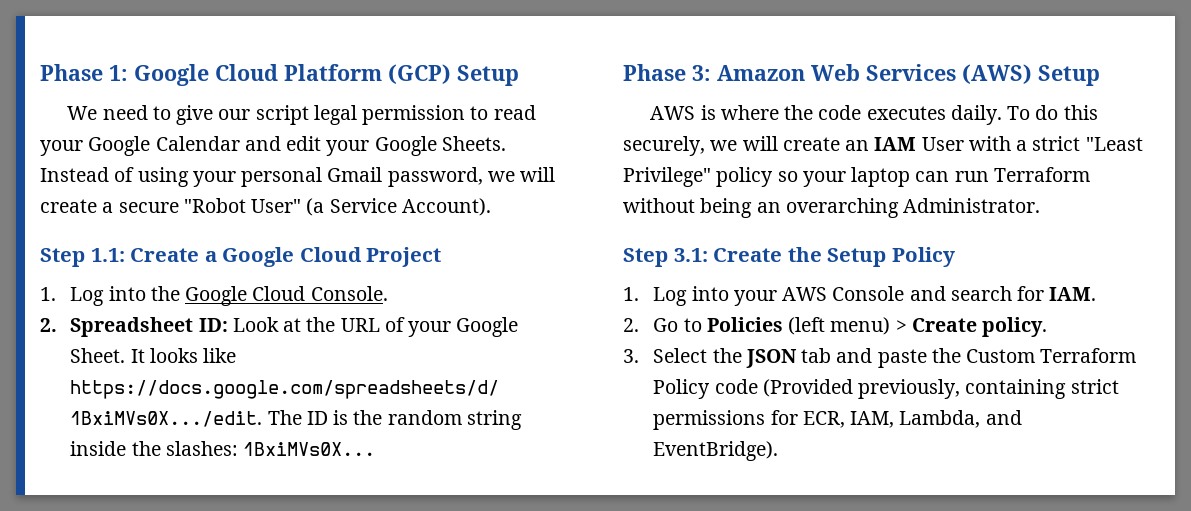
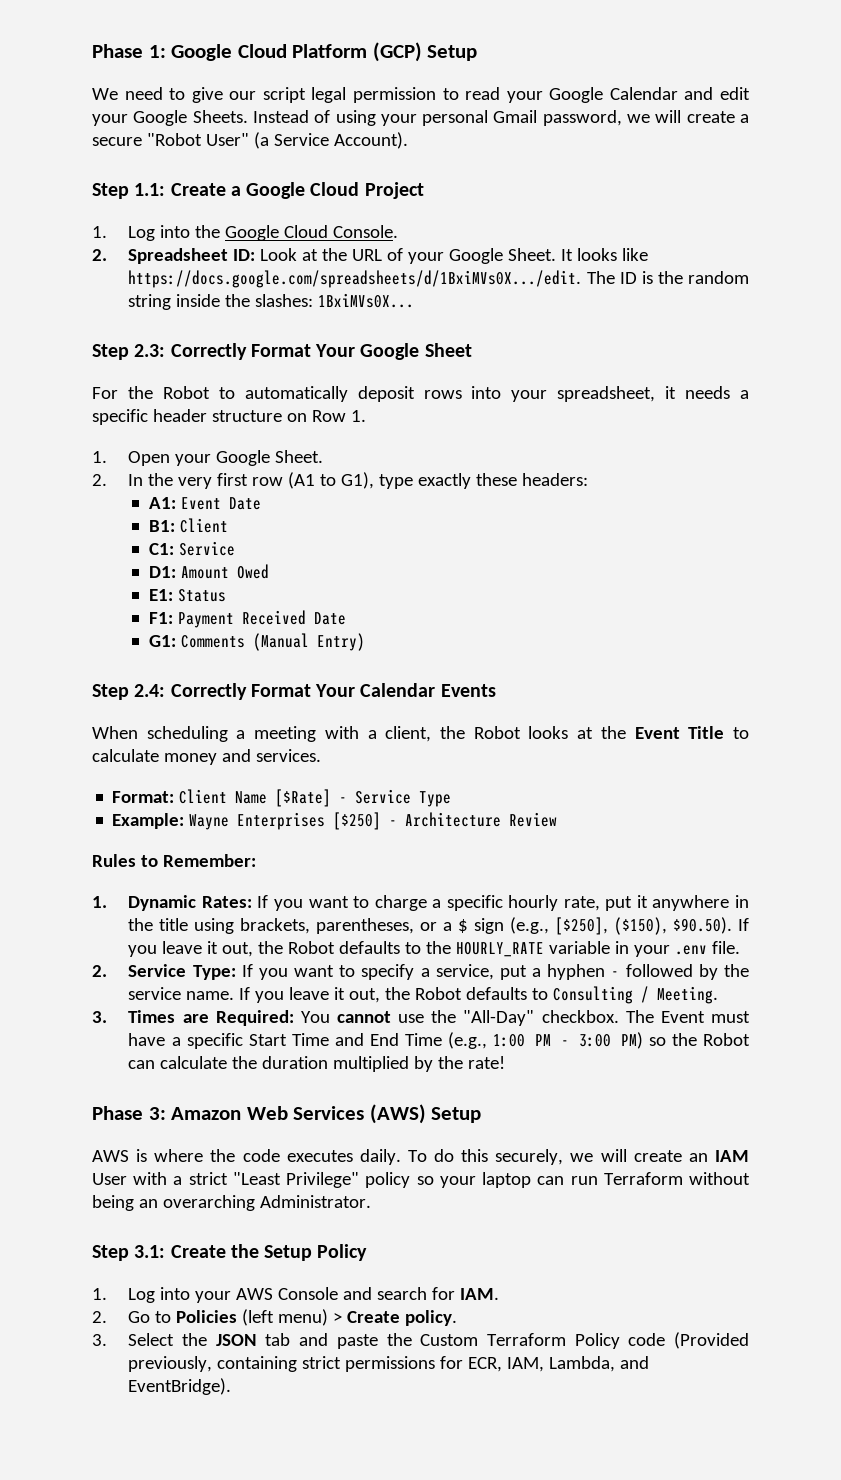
+ Step 2.3: Correctly Format Your Google Sheet
+ For the Robot to automatically deposit rows into your spreadsheet, it needs a specific header structure on Row 1.
+ 1. Open your Google Sheet.
+ 2. In the very first row (A1 to G1), type exactly these headers:
+ A1: Event Date
+ B1: Client
+ C1: Service
+ D1: Amount Owed
+ E1: Status
+ F1: Payment Received Date
+ G1: Comments (Manual Entry)
+ Step 2.4: Correctly Format Your Calendar Events
+ When scheduling a meeting with a client, the Robot looks at the Event Title to calculate money and services.
+ Format: Client Name [$Rate] - Service Type
+ Example: Wayne Enterprises [$250] - Architecture Review
+ Rules to Remember:
+ 1. Dynamic Rates: If you want to charge a specific hourly rate, put it anywhere in the title using brackets, parentheses, or a $ sign (e.g., [$250], ($150), $90.50). If you leave it out, the Robot defaults to the HOURLY_RATE variable in your .env file.
+ 2. Service Type: If you want to specify a service, put a hyphen - followed by the service name. If you leave it out, the Robot defaults to Consulting / Meeting.
+ 3. Times are Required: You cannot use the "All-Day" checkbox. The Event must have a specific Start Time and End Time (e.g., 1:00 PM - 3:00 PM) so the Robot can calculate the duration multiplied by the rate!

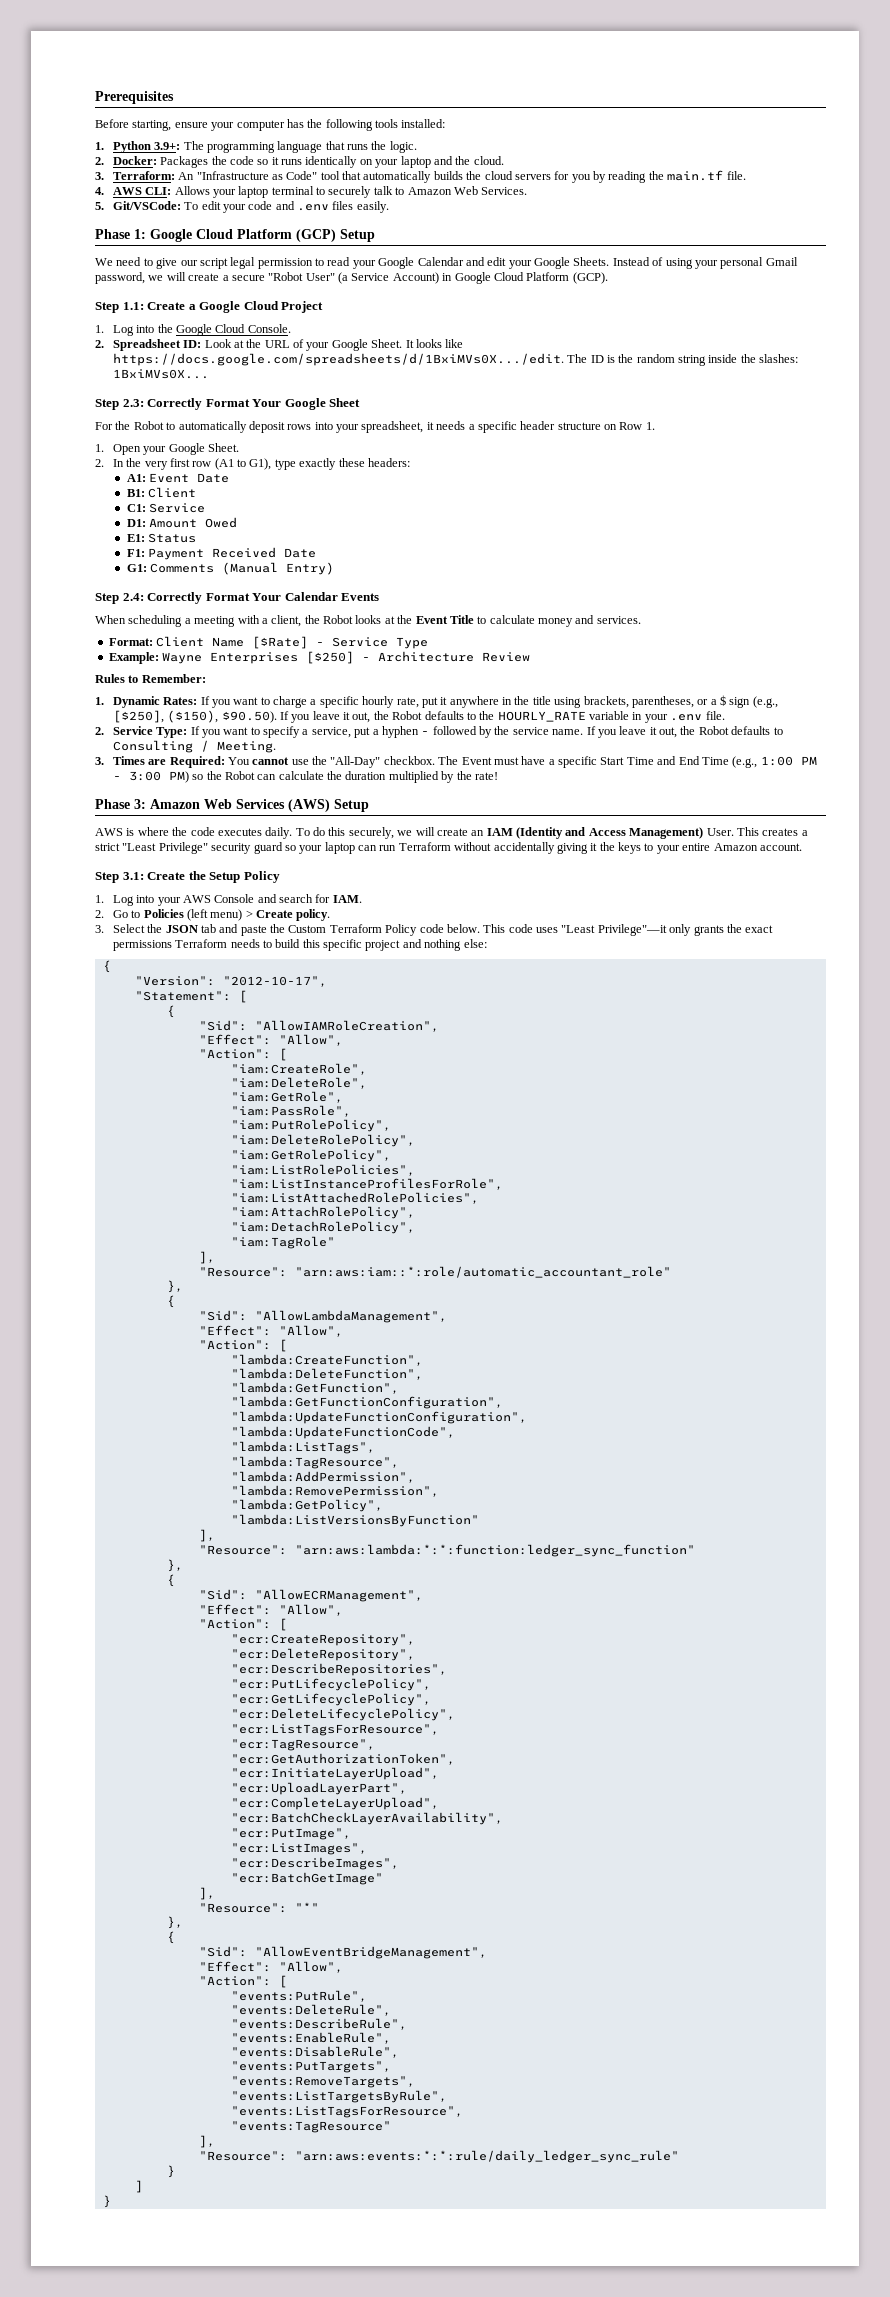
+ Prerequisites
+ Before starting, ensure your computer has the following tools installed:
+ 1. Python 3.9+: The programming language that runs the logic.
+ 2. Docker: Packages the code so it runs identically on your laptop and the cloud.
+ 3. Terraform: An "Infrastructure as Code" tool that automatically builds the cloud servers for you by reading the main.tf file.
+ 4. AWS CLI: Allows your laptop terminal to securely talk to Amazon Web Services.
+ 5. Git/VSCode: To edit your code and .env files easily.
- Instead of using your personal Gmail password, we will create a secure "Robot User" (a Service Account).
+ Instead of using your personal Gmail password, we will create a secure "Robot User" (a Service Account) in Google Cloud Platform (GCP).
- To do this securely, we will create an IAM User with a strict "Least Privilege" policy so your laptop can run Terraform without being an overarching Administrator.
+ To do this securely, we will create an IAM (Identity and Access Management) User. This creates a strict "Least Privilege" security guard so your laptop can run Terraform without accidentally giving it the keys to your entire Amazon account.
- 3. Select the JSON tab and paste the Custom Terraform Policy code (Provided previously, containing strict permissions for ECR, IAM, Lambda, and EventBridge).
+ 3. Select the JSON tab and paste the Custom Terraform Policy code below. This code uses "Least Privilege"—it only grants the exact permissions Terraform needs to build this specific project and nothing else:
+ {
+ "Version": "2012-10-17",
+ "Statement": [
+ {
+ "Sid": "AllowIAMRoleCreation",
+ "Effect": "Allow",
+ "Action": [
+ "iam:CreateRole",
+ "iam:DeleteRole",
+ "iam:GetRole",
+ "iam:PassRole",
+ "iam:PutRolePolicy",
+ "iam:DeleteRolePolicy",
+ "iam:GetRolePolicy",
+ "iam:ListRolePolicies",
+ "iam:ListInstanceProfilesForRole",
+ "iam:ListAttachedRolePolicies",
+ "iam:AttachRolePolicy",
+ "iam:DetachRolePolicy",
+ "iam:TagRole"
+ ],
+ "Resource": "arn:aws:iam::*:role/automatic_accountant_role"
+ },
+ {
+ "Sid": "AllowLambdaManagement",
+ "Effect": "Allow",
+ "Action": [
+ "lambda:CreateFunction",
+ "lambda:DeleteFunction",
+ "lambda:GetFunction",
+ "lambda:GetFunctionConfiguration",
+ "lambda:UpdateFunctionConfiguration",
+ "lambda:UpdateFunctionCode",
+ "lambda:ListTags",
+ "lambda:TagResource",
+ "lambda:AddPermission",
+ "lambda:RemovePermission",
+ "lambda:GetPolicy",
+ "lambda:ListVersionsByFunction"
+ ],
+ "Resource": "arn:aws:lambda:*:*:function:ledger_sync_function"
+ },
+ {
+ "Sid": "AllowECRManagement",
+ "Effect": "Allow",
+ "Action": [
+ "ecr:CreateRepository",
+ "ecr:DeleteRepository",
+ "ecr:DescribeRepositories",
+ "ecr:PutLifecyclePolicy",
+ "ecr:GetLifecyclePolicy",
+ "ecr:DeleteLifecyclePolicy",
+ "ecr:ListTagsForResource",
+ "ecr:TagResource",
+ "ecr:GetAuthorizationToken",
+ "ecr:InitiateLayerUpload",
+ "ecr:UploadLayerPart",
+ "ecr:CompleteLayerUpload",
+ "ecr:BatchCheckLayerAvailability",
+ "ecr:PutImage",
+ "ecr:ListImages",
+ "ecr:DescribeImages",
+ "ecr:BatchGetImage"
+ ],
+ "Resource": "*"
+ },
+ {
+ "Sid": "AllowEventBridgeManagement",
+ "Effect": "Allow",
+ "Action": [
+ "events:PutRule",
+ "events:DeleteRule",
+ "events:DescribeRule",
+ "events:EnableRule",
+ "events:DisableRule",
+ "events:PutTargets",
+ "events:RemoveTargets",
+ "events:ListTargetsByRule",
+ "events:ListTagsForResource",
+ "events:TagResource"
+ ],
+ "Resource": "arn:aws:events:*:*:rule/daily_ledger_sync_rule"
+ }
+ ]
+ }

